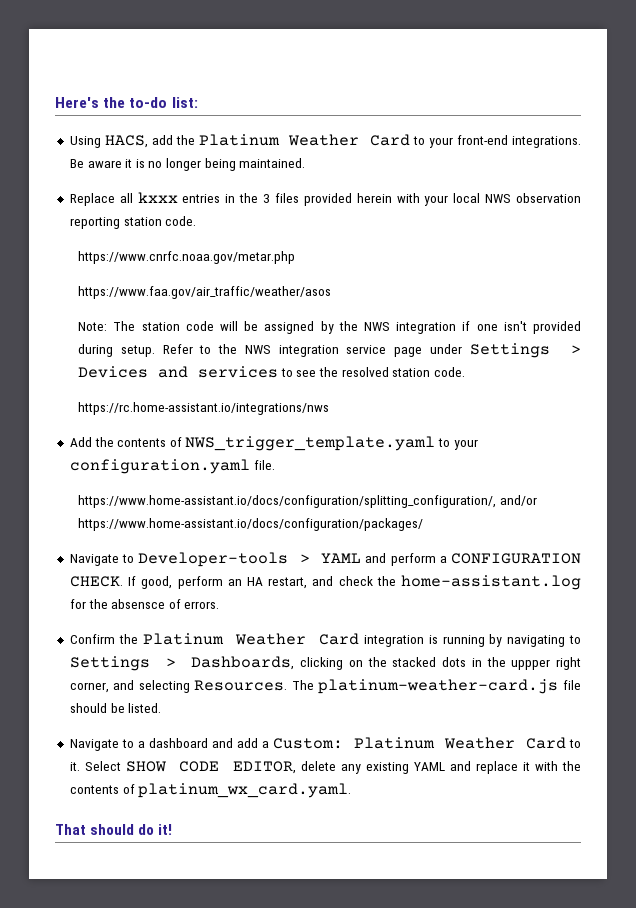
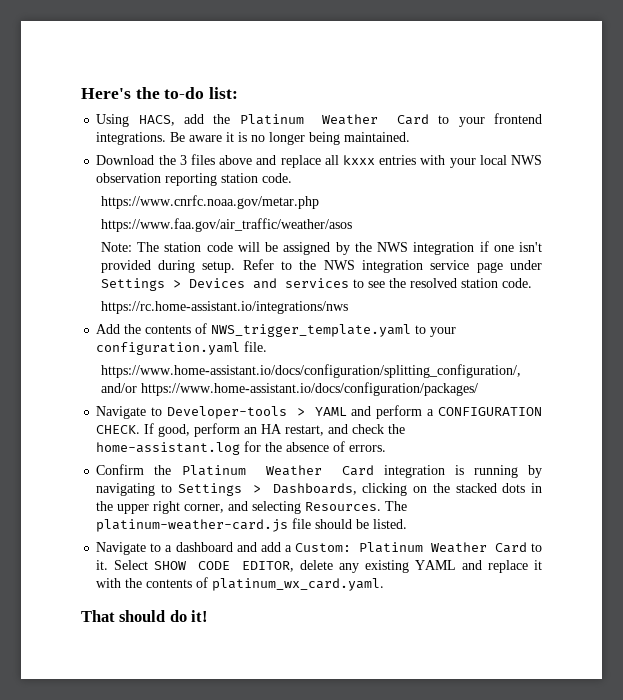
- Using HACS, add the Platinum Weather Card to your front-end integrations.
+ Using HACS, add the Platinum Weather Card to your frontend integrations.
- Replace all kxxx entries in the 3 files provided herein with your local NWS observation reporting station code.
+ Download the 3 files above and replace all kxxx entries with your local NWS observation reporting station code.
- If good, perform an HA restart, and check the home-assistant.log for the absensce of errors.
+ If good, perform an HA restart, and check the home-assistant.log for the absence of errors.
- Confirm the Platinum Weather Card integration is running by navigating to Settings > Dashboards, clicking on the stacked dots in the uppper right corner, and selecting Resources.
+ Confirm the Platinum Weather Card integration is running by navigating to Settings > Dashboards, clicking on the stacked dots in the upper right corner, and selecting Resources.

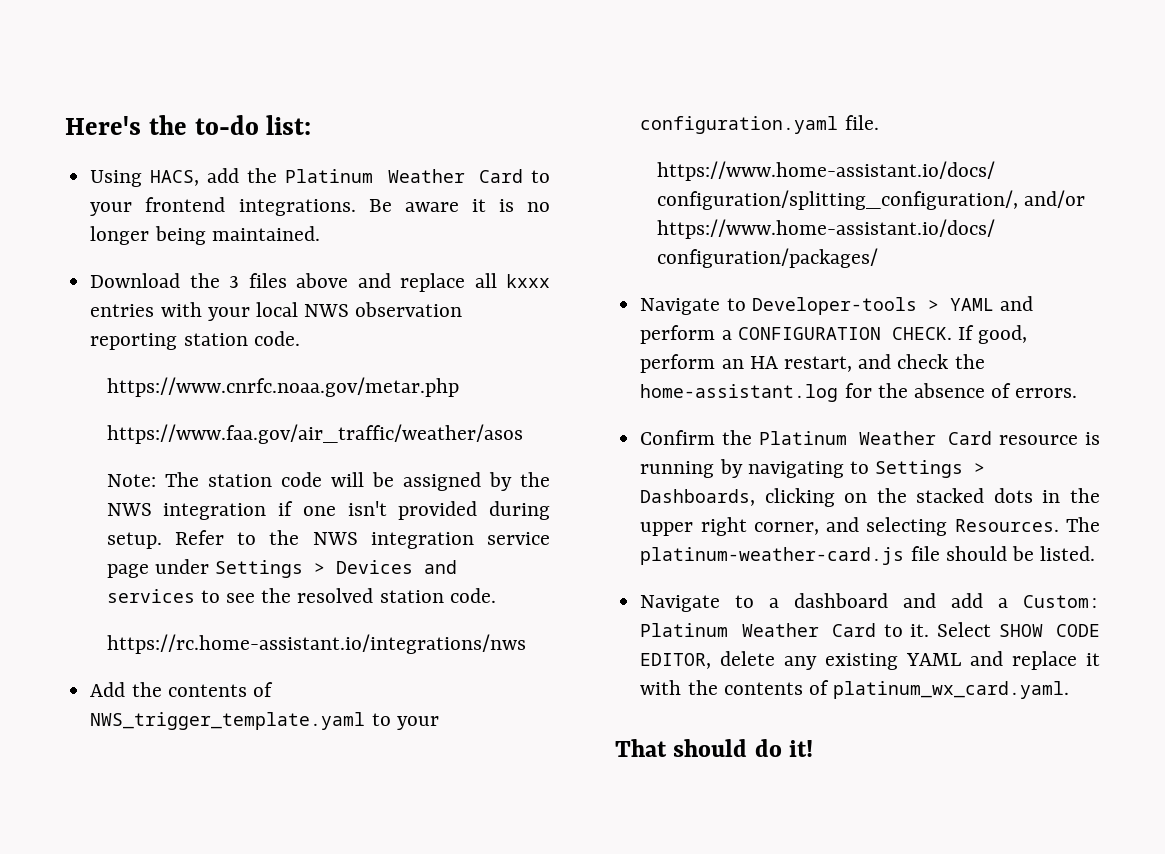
- Confirm the Platinum Weather Card integration is running by navigating to Settings > Dashboards, clicking on the stacked dots in the upper right corner, and selecting Resources.
+ Confirm the Platinum Weather Card resource is running by navigating to Settings > Dashboards, clicking on the stacked dots in the upper right corner, and selecting Resources.

